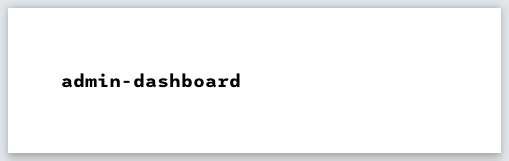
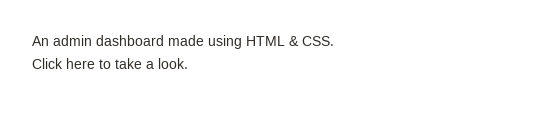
- admin-dashboard
+ An admin dashboard made using HTML & CSS.
+ Click here to take a look.

